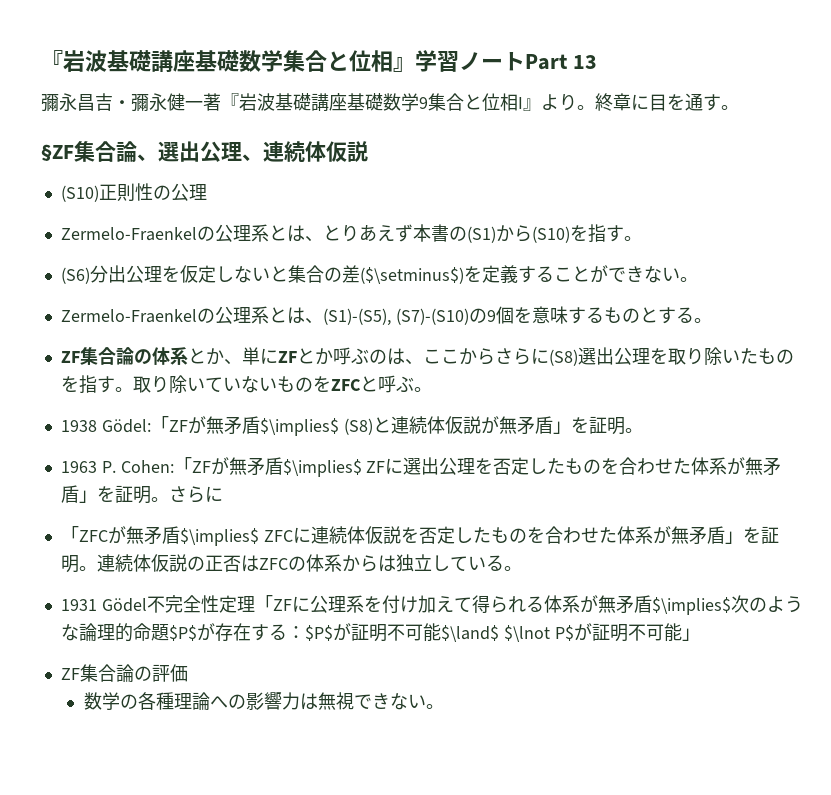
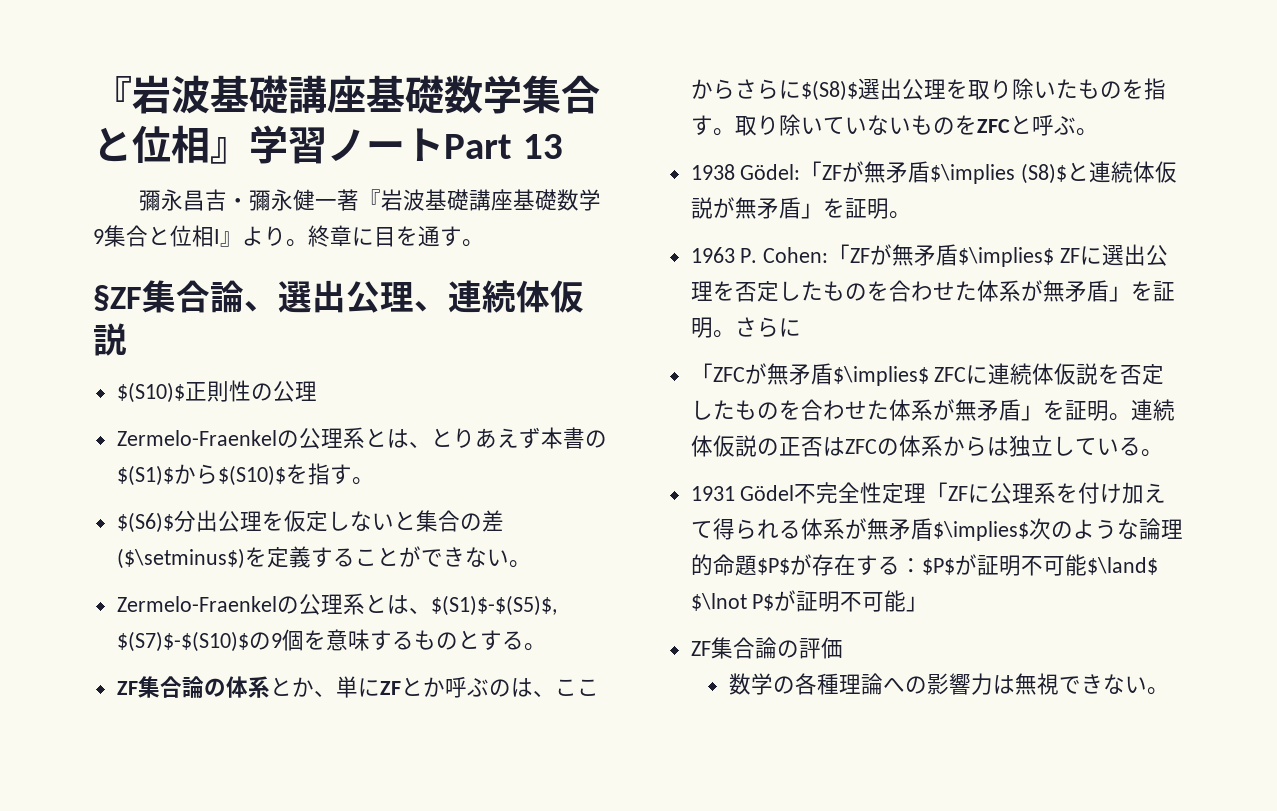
- (S10)正則性の公理
+ $(S10)$正則性の公理
- Zermelo-Fraenkelの公理系とは、とりあえず本書の(S1)から(S10)を指す。
+ Zermelo-Fraenkelの公理系とは、とりあえず本書の$(S1)$から$(S10)$を指す。
- (S6)分出公理を仮定しないと集合の差($\setminus$)を定義することができない。
+ $(S6)$分出公理を仮定しないと集合の差($\setminus$)を定義することができない。
- Zermelo-Fraenkelの公理系とは、(S1)-(S5), (S7)-(S10)の9個を意味するものとする。
+ Zermelo-Fraenkelの公理系とは、$(S1)$-$(S5)$, $(S7)$-$(S10)$の9個を意味するものとする。
- ZF集合論の体系とか、単にZFとか呼ぶのは、ここからさらに(S8)選出公理を取り除いたものを指す。
+ ZF集合論の体系とか、単にZFとか呼ぶのは、ここからさらに$(S8)$選出公理を取り除いたものを指す。
- 1938 Gödel:「ZFが無矛盾$\implies$ (S8)と連続体仮説が無矛盾」を証明。
+ 1938 Gödel:「ZFが無矛盾$\implies (S8)$と連続体仮説が無矛盾」を証明。

